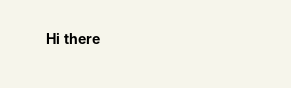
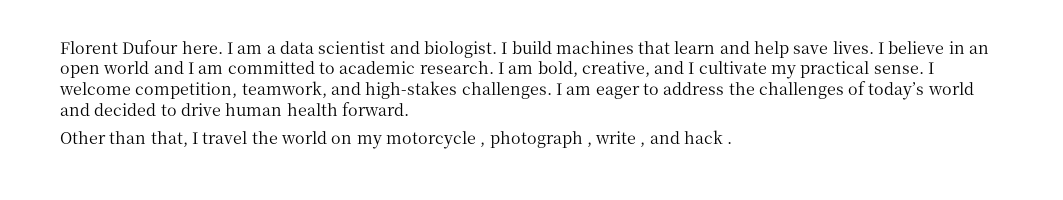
- Hi there
+ Florent Dufour here. I am a data scientist and biologist. I build machines that learn and help save lives. I believe in an open world and I am committed to academic research. I am bold, creative, and I cultivate my practical sense. I welcome competition, teamwork, and high-stakes challenges. I am eager to address the challenges of today’s world and decided to drive human health forward.
+ Other than that, I travel the world on my motorcycle , photograph , write , and hack .

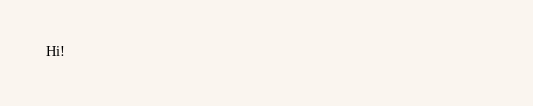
- Florent Dufour here. I am a data scientist and biologist. I build machines that learn and help save lives. I believe in an open world and I am committed to academic research. I am bold, creative, and I cultivate my practical sense. I welcome competition, teamwork, and high-stakes challenges. I am eager to address the challenges of today’s world and decided to drive human health forward.
- Other than that, I travel the world on my motorcycle , photograph , write , and hack .
+ Hi!

